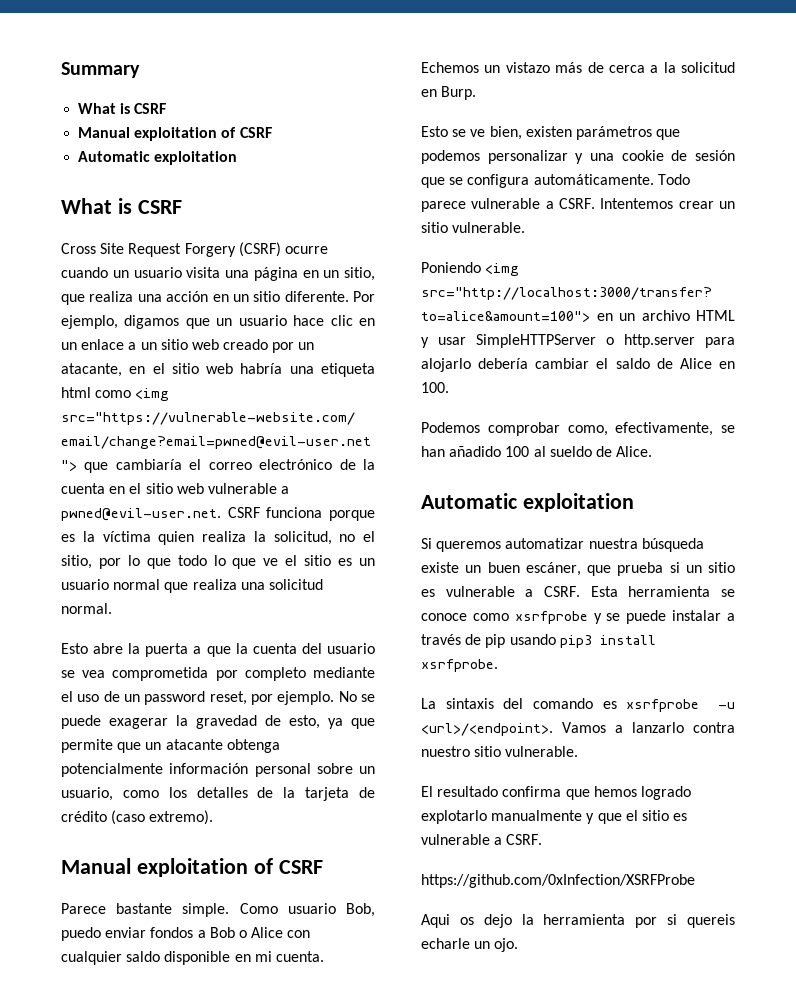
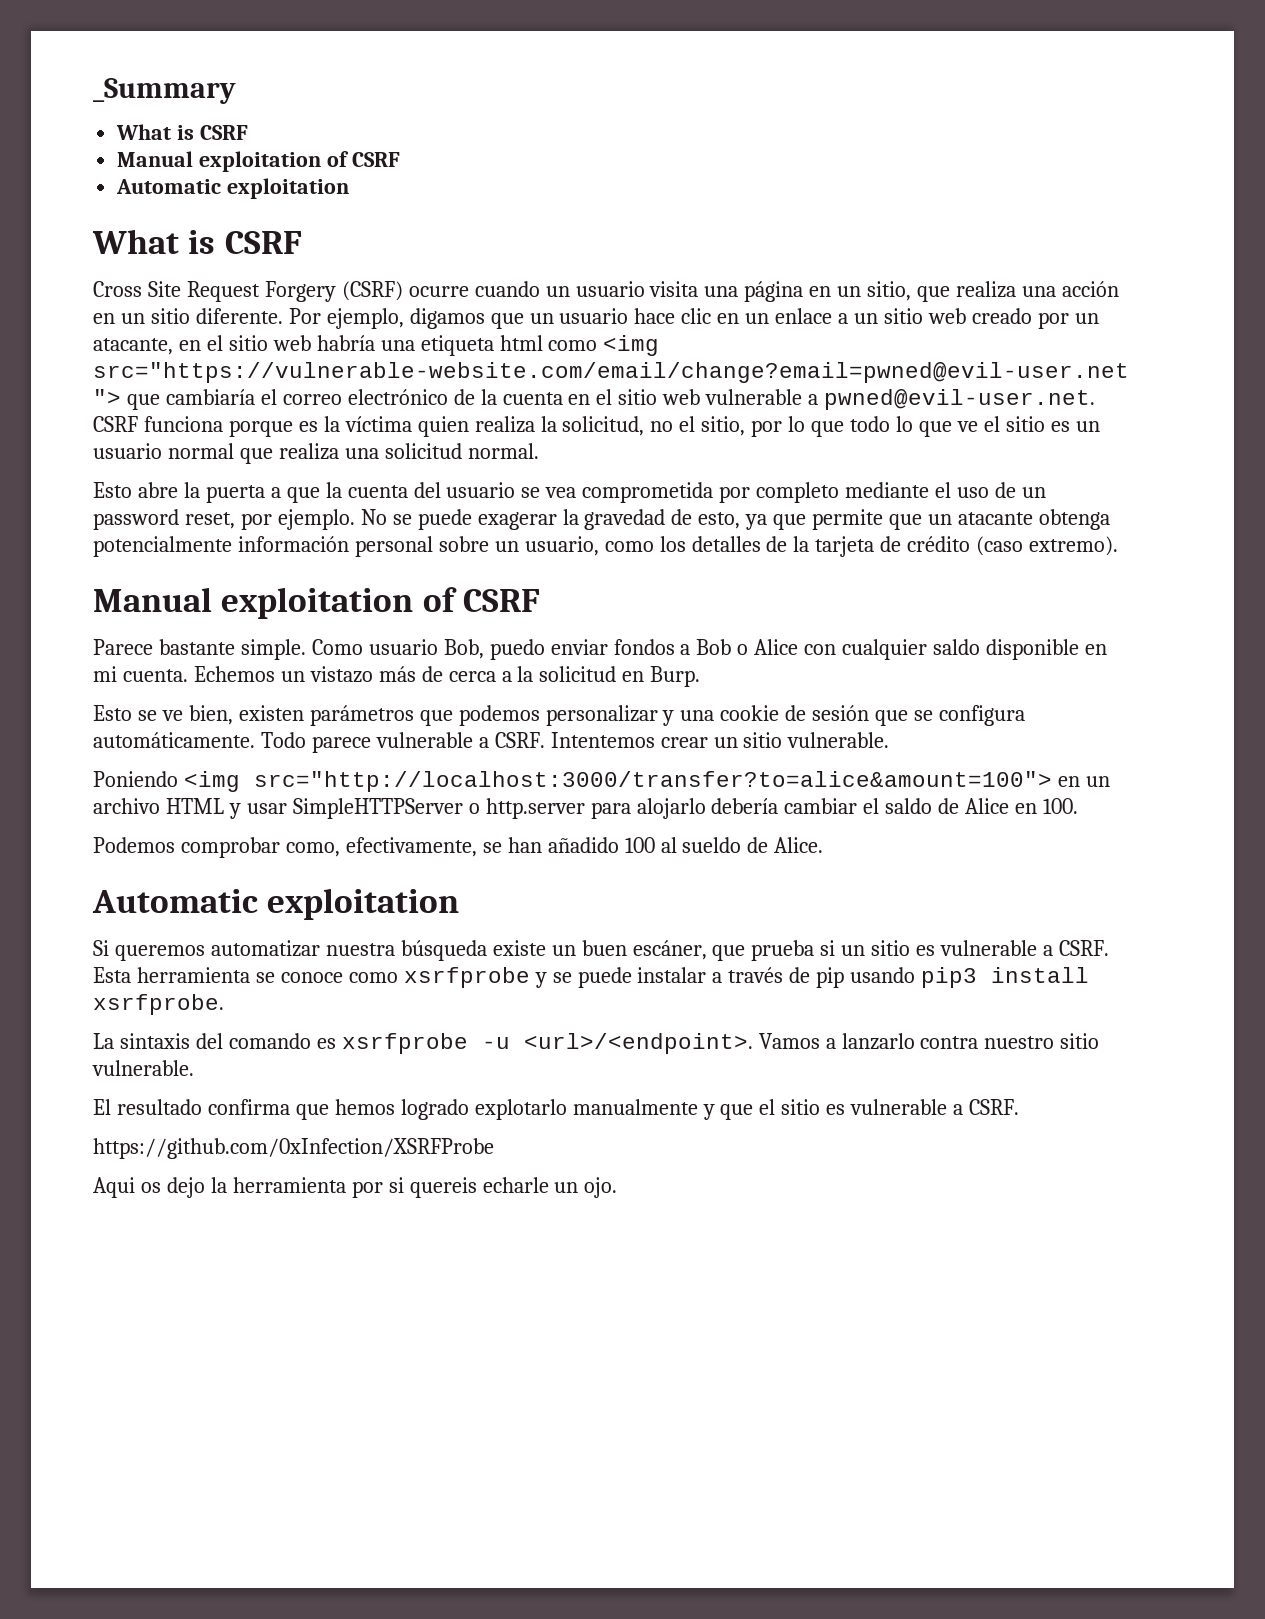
- Summary
+ _Summary

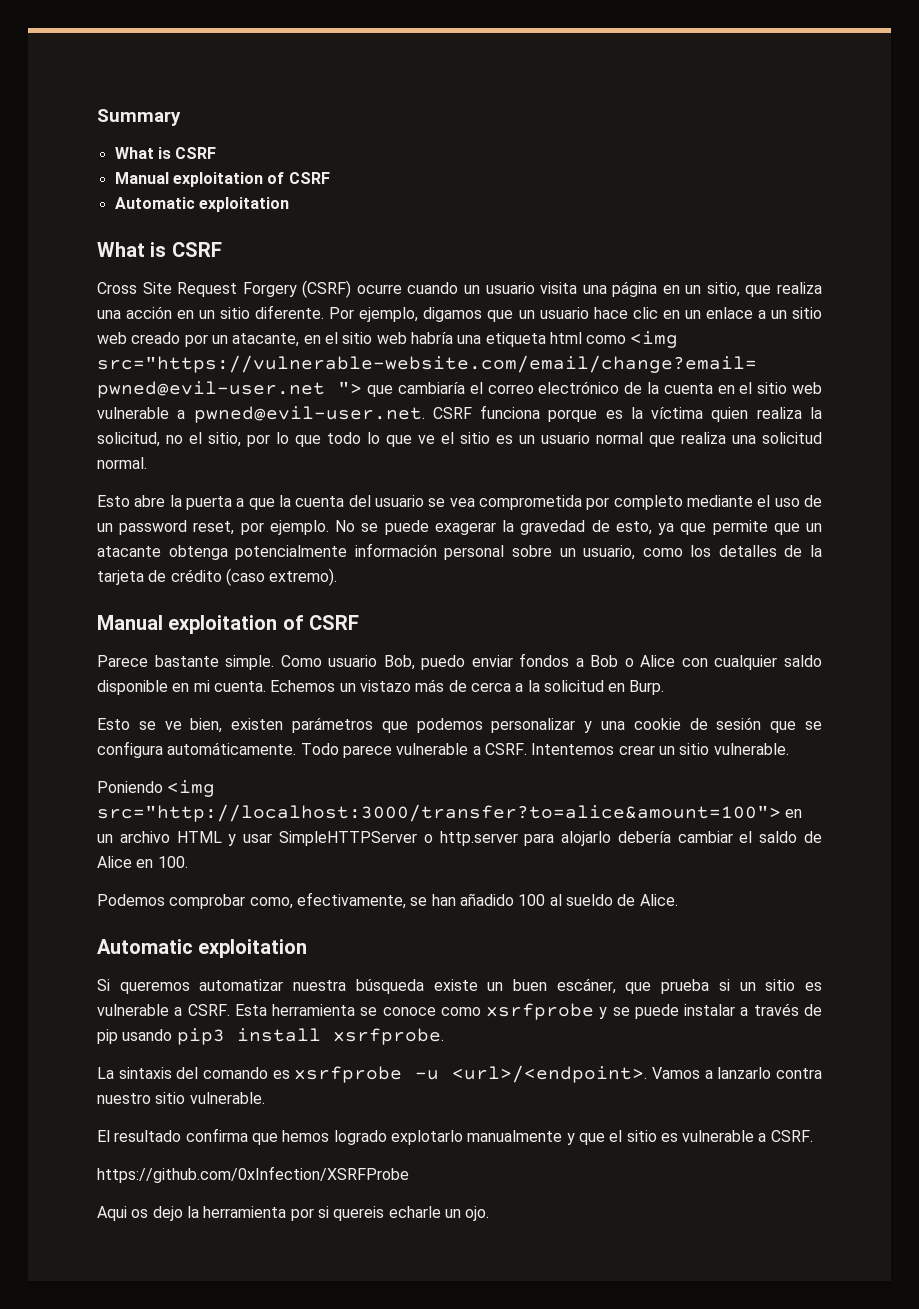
- _Summary
+ Summary

